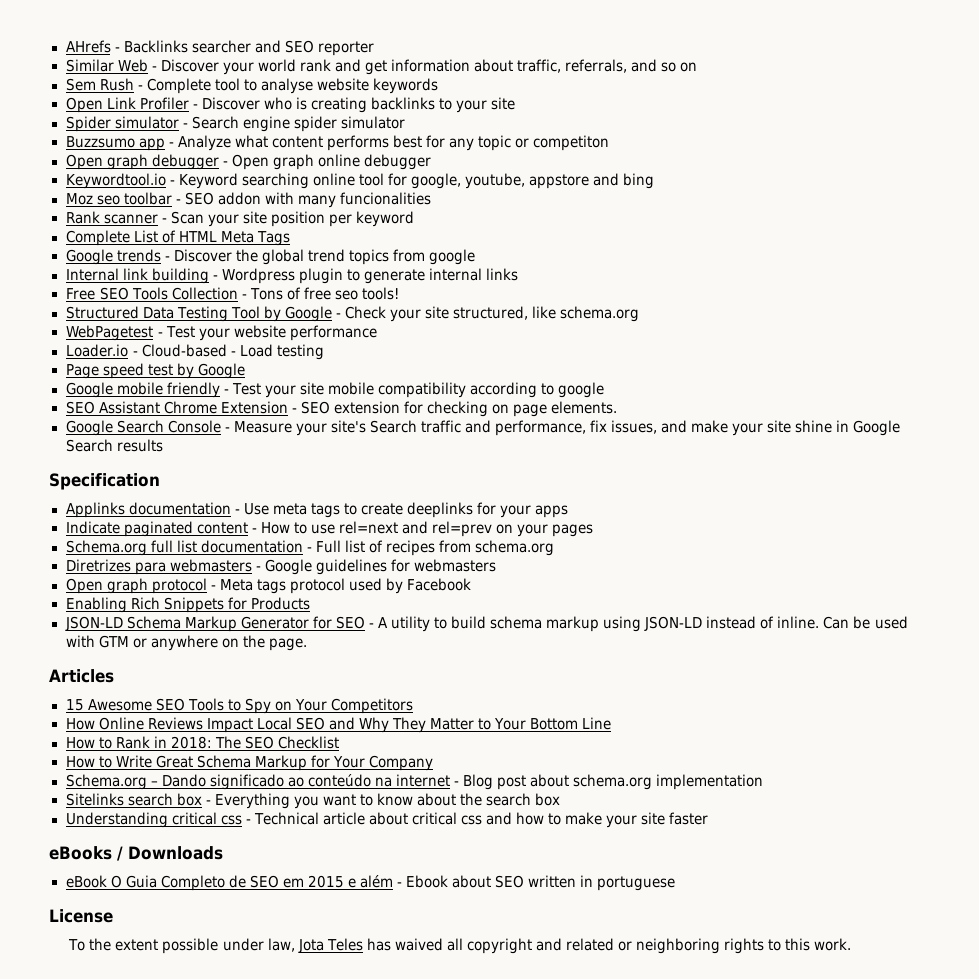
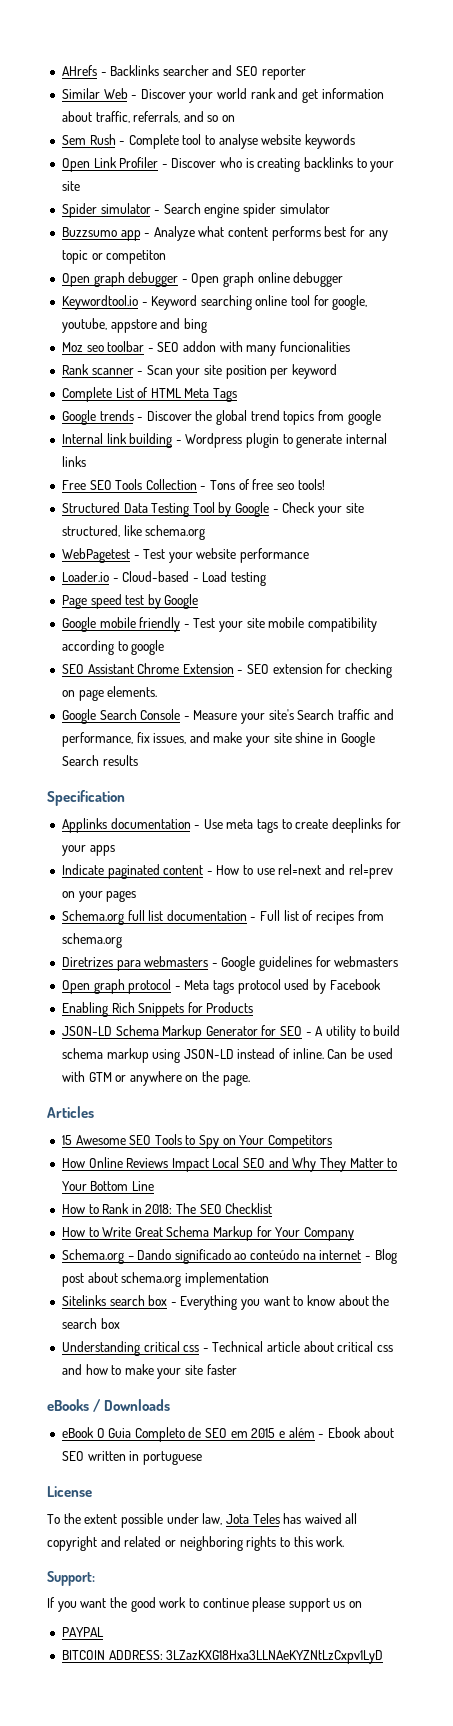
+ Support:
+ If you want the good work to continue please support us on
+ PAYPAL
+ BITCOIN ADDRESS: 3LZazKXG18Hxa3LLNAeKYZNtLzCxpv1LyD

